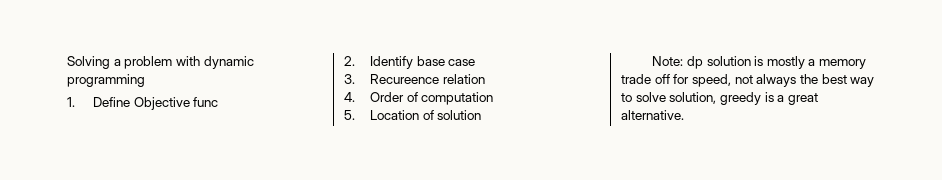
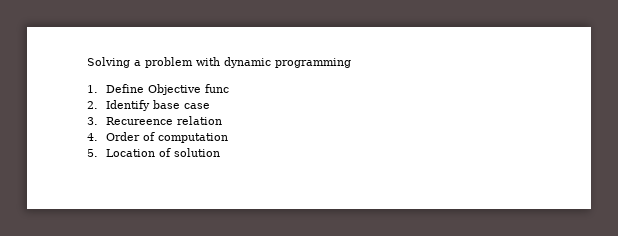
- Note: dp solution is mostly a memory trade off for speed, not always the best way to solve solution, greedy is a great alternative.

